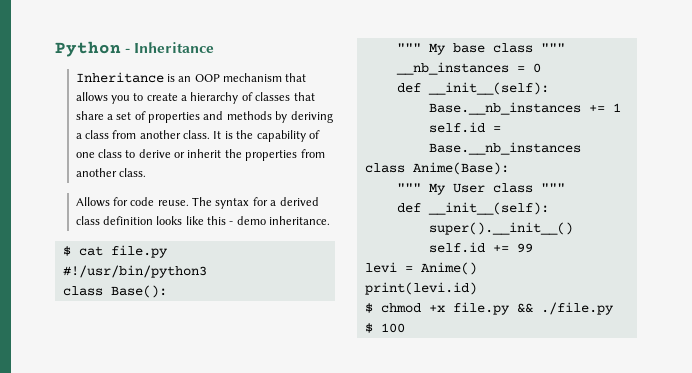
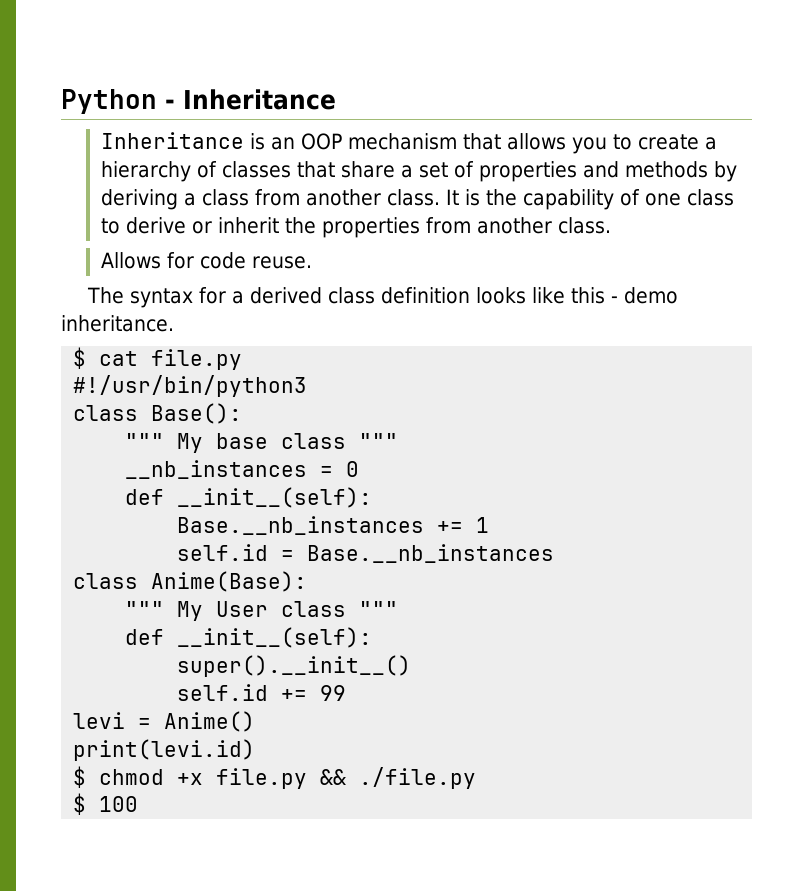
- Allows for code reuse. The syntax for a derived class definition looks like this - demo inheritance.
+ Allows for code reuse.
+ The syntax for a derived class definition looks like this - demo inheritance.

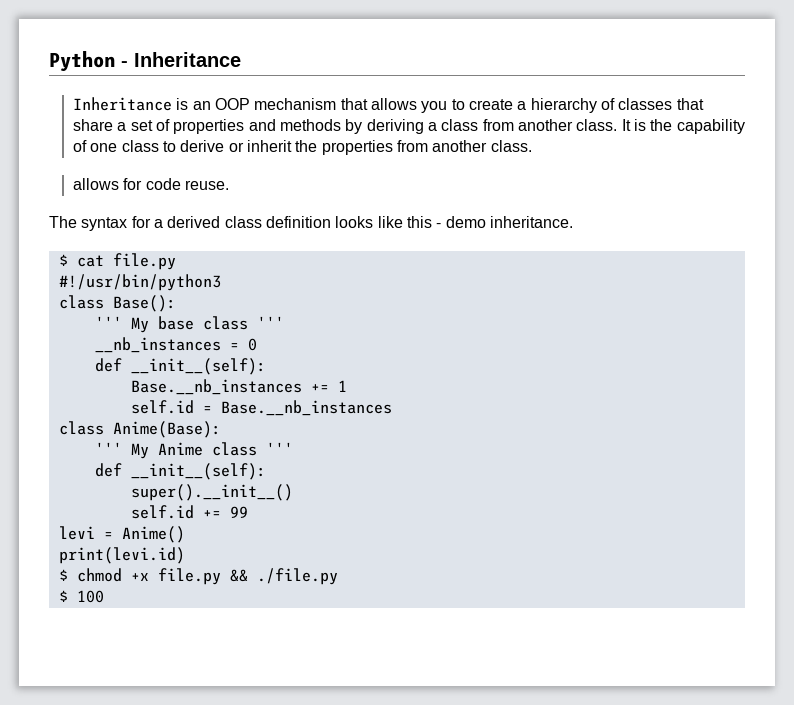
- Allows for code reuse.
+ allows for code reuse.
- """ My base class """
+ ''' My base class '''
- """ My User class """
+ ''' My Anime class '''

